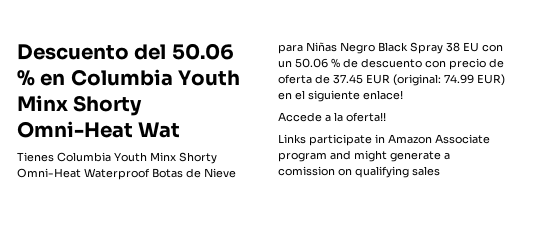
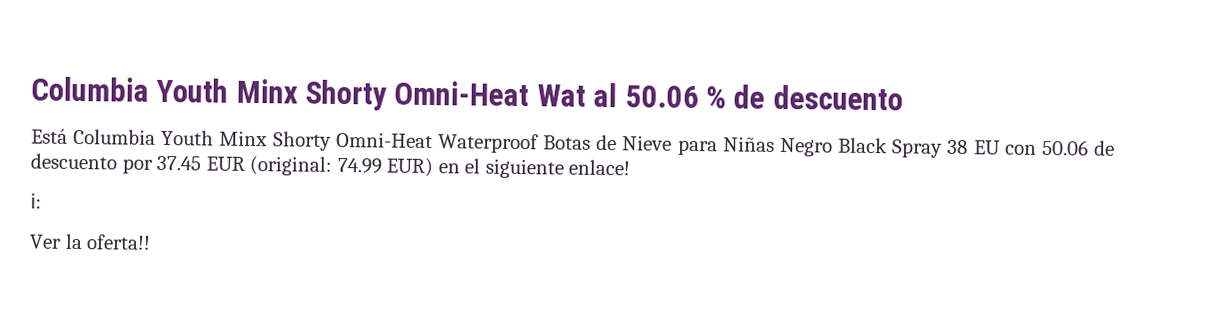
- Descuento del 50.06 % en Columbia Youth Minx Shorty Omni-Heat Wat
- Tienes Columbia Youth Minx Shorty Omni-Heat Waterproof Botas de Nieve para Niñas Negro Black Spray 38 EU con un 50.06 % de descuento con precio de oferta de 37.45 EUR (original: 74.99 EUR) en el siguiente enlace!
+ Columbia Youth Minx Shorty Omni-Heat Wat al 50.06 % de descuento
+ Está Columbia Youth Minx Shorty Omni-Heat Waterproof Botas de Nieve para Niñas Negro Black Spray 38 EU con 50.06 de descuento por 37.45 EUR (original: 74.99 EUR) en el siguiente enlace!
- Accede a la oferta!!
+ ℹ:
+ Ver la oferta!!
- Links participate in Amazon Associate program and might generate a comission on qualifying sales

